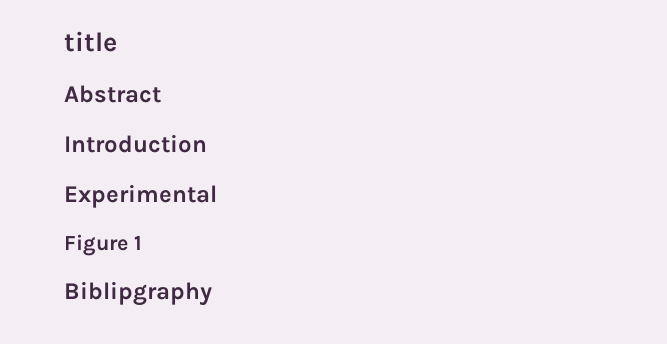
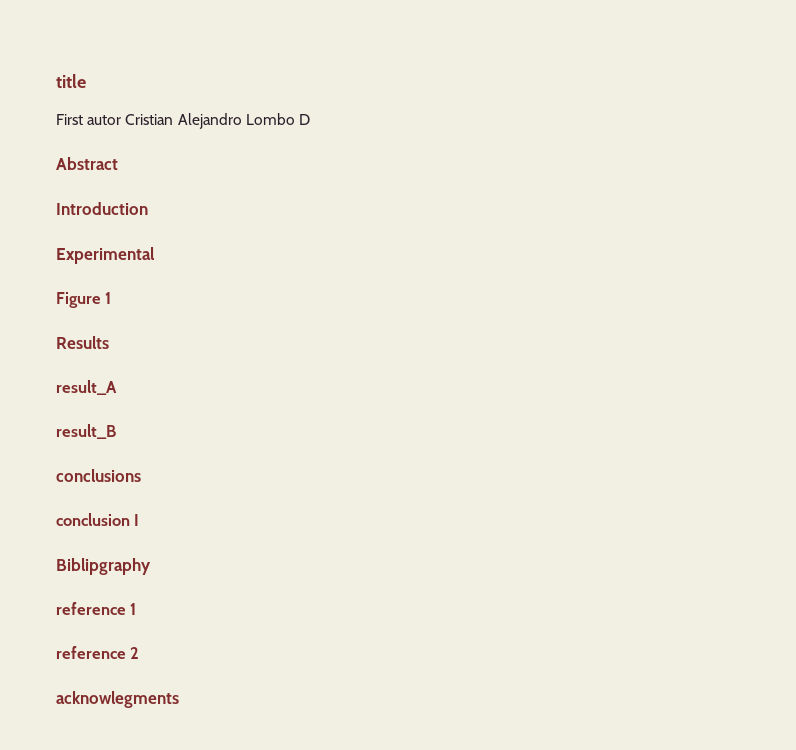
+ First autor Cristian Alejandro Lombo D
+ Results
+ result_A
+ result_B
+ conclusions
+ conclusion I
  Biblipgraphy
+ reference 1
+ reference 2
+ acknowlegments

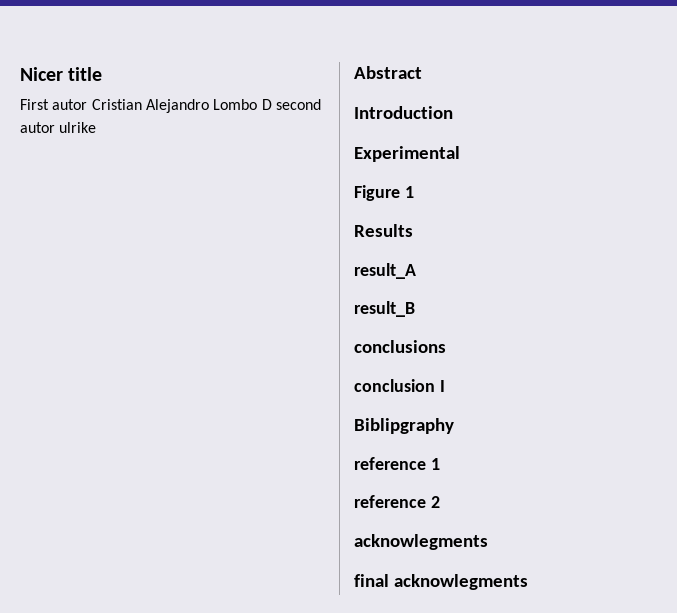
- title
+ Nicer title
- First autor Cristian Alejandro Lombo D
+ First autor Cristian Alejandro Lombo D second autor ulrike
+ final acknowlegments

